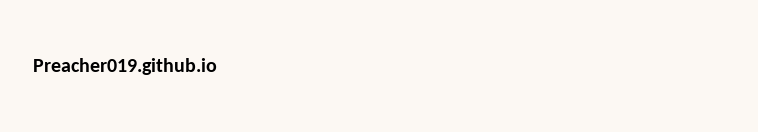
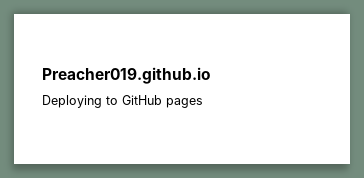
+ Deploying to GitHub pages

